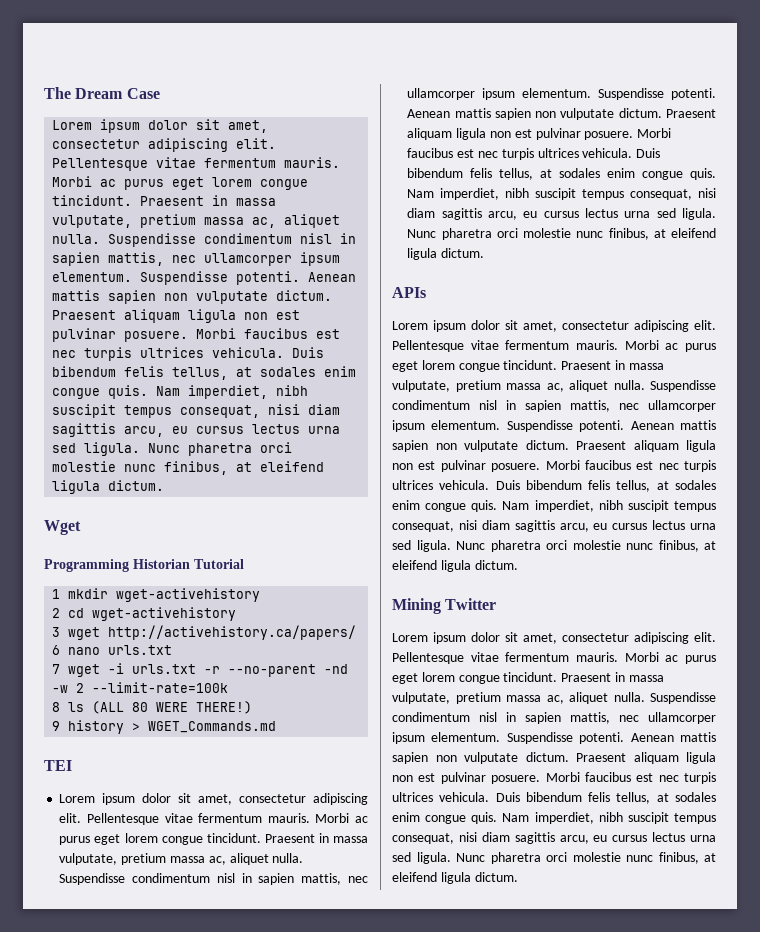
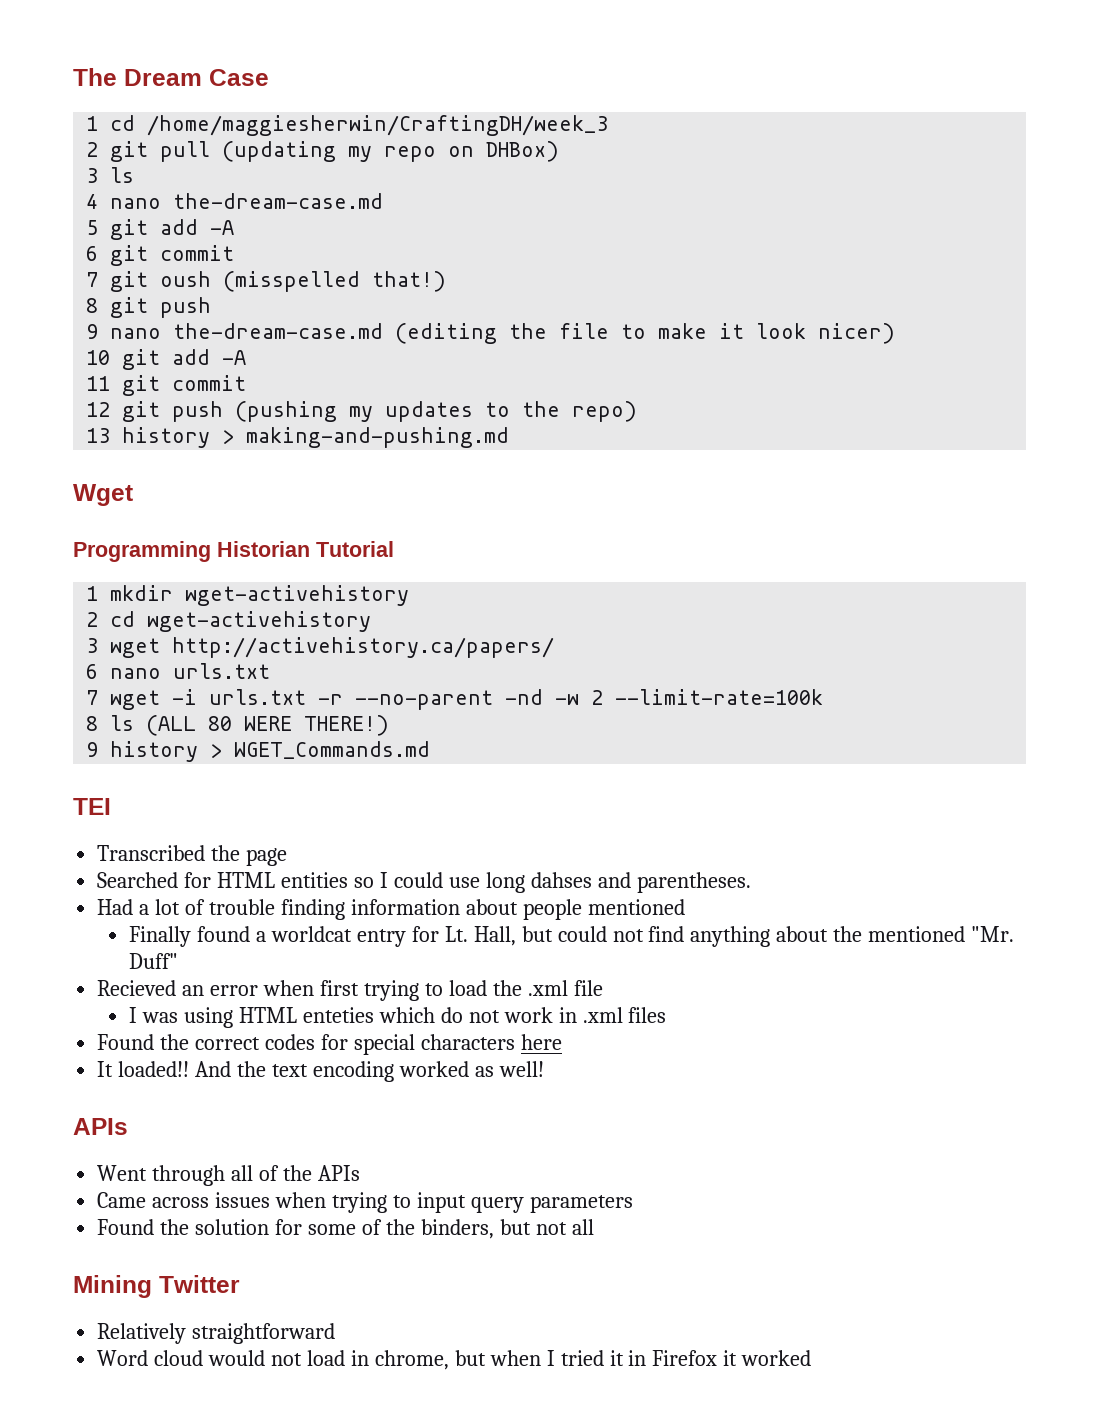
  The Dream Case
- Lorem ipsum dolor sit amet, consectetur adipiscing elit. Pellentesque vitae fermentum mauris. Morbi ac purus eget lorem congue tincidunt. Praesent in massa vulputate, pretium massa ac, aliquet nulla. Suspendisse condimentum nisl in sapien mattis, nec ullamcorper ipsum elementum. Suspendisse potenti. Aenean mattis sapien non vulputate dictum. Praesent aliquam ligula non est pulvinar posuere. Morbi faucibus est nec turpis ultrices vehicula. Duis bibendum felis tellus, at sodales enim congue quis. Nam imperdiet, nibh suscipit tempus consequat, nisi diam sagittis arcu, eu cursus lectus urna sed ligula. Nunc pharetra orci molestie nunc finibus, at eleifend ligula dictum.
+ 1 cd /home/maggiesherwin/CraftingDH/week_3
+ 2 git pull (updating my repo on DHBox)
+ 3 ls
+ 4 nano the-dream-case.md
+ 5 git add -A
+ 6 git commit
+ 7 git oush (misspelled that!)
+ 8 git push
+ 9 nano the-dream-case.md (editing the file to make it look nicer)
+ 10 git add -A
+ 11 git commit
+ 12 git push (pushing my updates to the repo)
+ 13 history > making-and-pushing.md
  TEI
- Lorem ipsum dolor sit amet, consectetur adipiscing elit. Pellentesque vitae fermentum mauris. Morbi ac purus eget lorem congue tincidunt. Praesent in massa vulputate, pretium massa ac, aliquet nulla. Suspendisse condimentum nisl in sapien mattis, nec ullamcorper ipsum elementum. Suspendisse potenti. Aenean mattis sapien non vulputate dictum. Praesent aliquam ligula non est pulvinar posuere. Morbi faucibus est nec turpis ultrices vehicula. Duis bibendum felis tellus, at sodales enim congue quis. Nam imperdiet, nibh suscipit tempus consequat, nisi diam sagittis arcu, eu cursus lectus urna sed ligula. Nunc pharetra orci molestie nunc finibus, at eleifend ligula dictum.
+ Transcribed the page
+ Searched for HTML entities so I could use long dahses and parentheses.
+ Had a lot of trouble finding information about people mentioned
+ Finally found a worldcat entry for Lt. Hall, but could not find anything about the mentioned "Mr. Duff"
+ Recieved an error when first trying to load the .xml file
+ I was using HTML enteties which do not work in .xml files
+ Found the correct codes for special characters here
+ It loaded!! And the text encoding worked as well!
  APIs
- Lorem ipsum dolor sit amet, consectetur adipiscing elit. Pellentesque vitae fermentum mauris. Morbi ac purus eget lorem congue tincidunt. Praesent in massa vulputate, pretium massa ac, aliquet nulla. Suspendisse condimentum nisl in sapien mattis, nec ullamcorper ipsum elementum. Suspendisse potenti. Aenean mattis sapien non vulputate dictum. Praesent aliquam ligula non est pulvinar posuere. Morbi faucibus est nec turpis ultrices vehicula. Duis bibendum felis tellus, at sodales enim congue quis. Nam imperdiet, nibh suscipit tempus consequat, nisi diam sagittis arcu, eu cursus lectus urna sed ligula. Nunc pharetra orci molestie nunc finibus, at eleifend ligula dictum.
+ Went through all of the APIs
+ Came across issues when trying to input query parameters
+ Found the solution for some of the binders, but not all
  Mining Twitter
- Lorem ipsum dolor sit amet, consectetur adipiscing elit. Pellentesque vitae fermentum mauris. Morbi ac purus eget lorem congue tincidunt. Praesent in massa vulputate, pretium massa ac, aliquet nulla. Suspendisse condimentum nisl in sapien mattis, nec ullamcorper ipsum elementum. Suspendisse potenti. Aenean mattis sapien non vulputate dictum. Praesent aliquam ligula non est pulvinar posuere. Morbi faucibus est nec turpis ultrices vehicula. Duis bibendum felis tellus, at sodales enim congue quis. Nam imperdiet, nibh suscipit tempus consequat, nisi diam sagittis arcu, eu cursus lectus urna sed ligula. Nunc pharetra orci molestie nunc finibus, at eleifend ligula dictum.
+ Relatively straightforward
+ Word cloud would not load in chrome, but when I tried it in Firefox it worked

